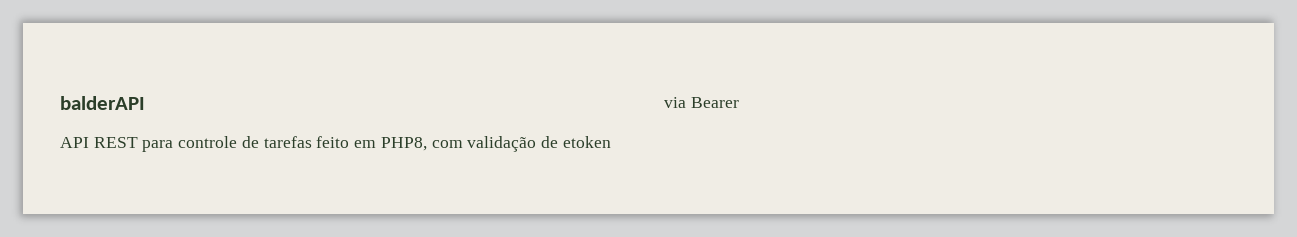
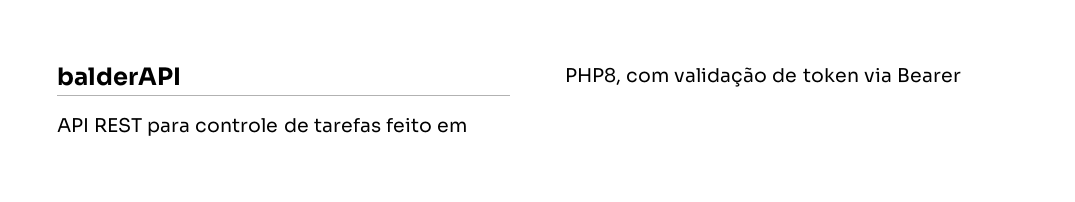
- API REST para controle de tarefas feito em PHP8, com validação de etoken via Bearer
+ API REST para controle de tarefas feito em PHP8, com validação de token via Bearer

